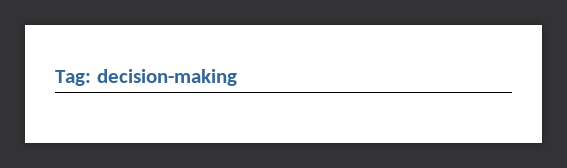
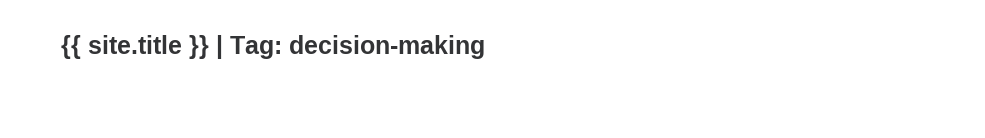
- Tag: decision-making
+ {{ site.title }} | Tag: decision-making

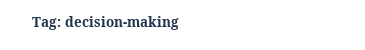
- {{ site.title }} | Tag: decision-making
+ Tag: decision-making

